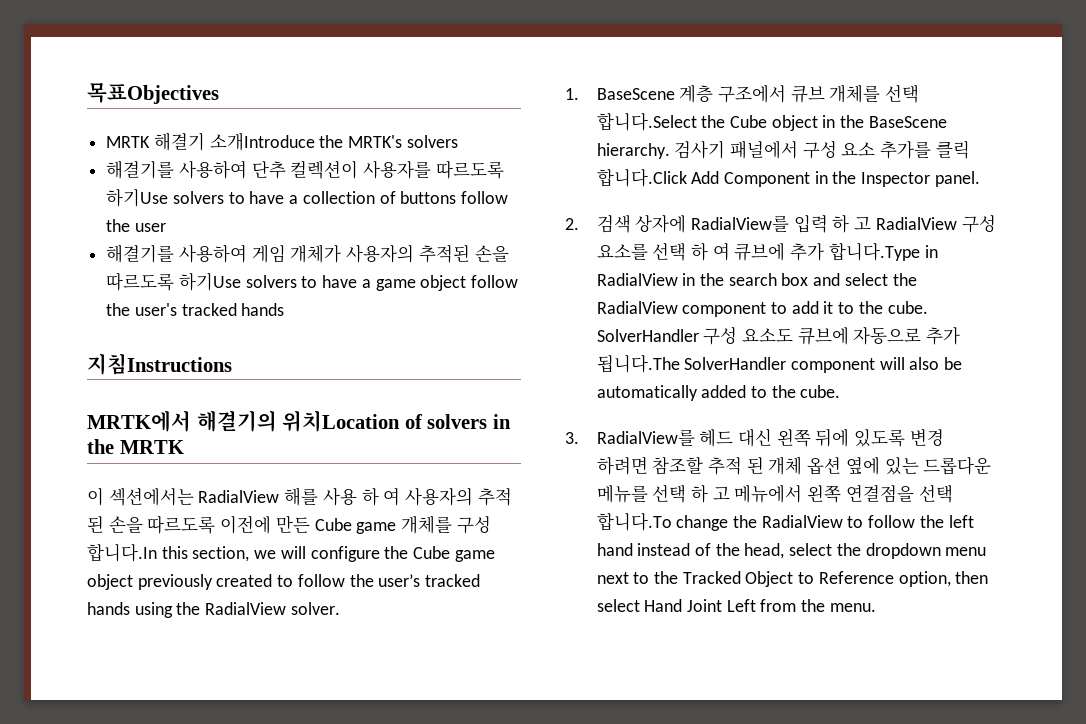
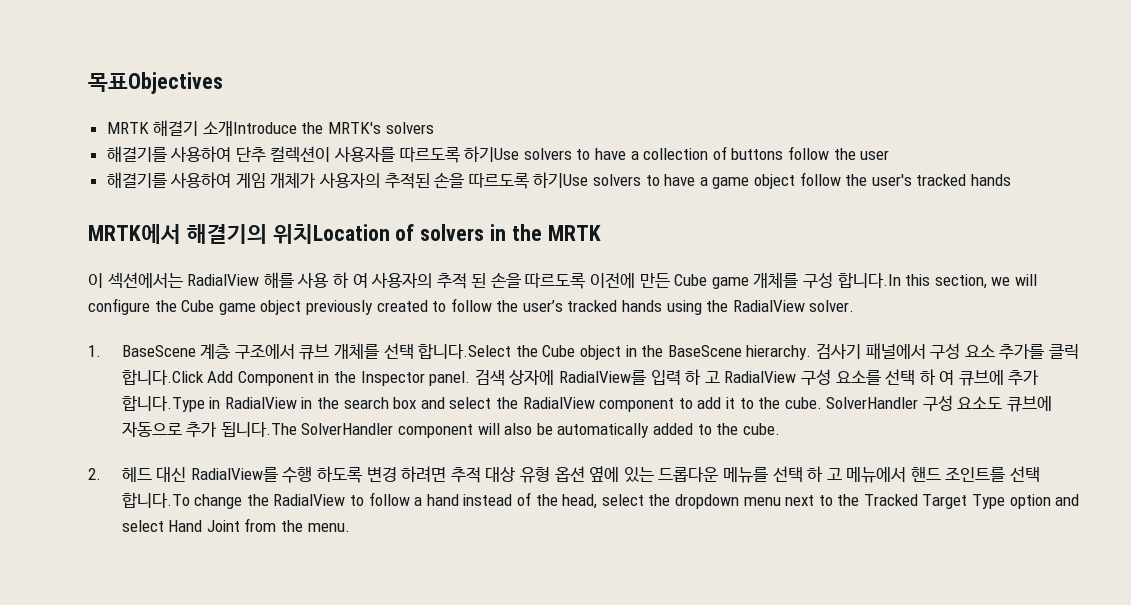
- 지침Instructions
- 검사기 패널에서 구성 요소 추가를 클릭 합니다.Click Add Component in the Inspector panel.
- 2. 검색 상자에 RadialView를 입력 하 고 RadialView 구성 요소를 선택 하 여 큐브에 추가 합니다.Type in RadialView in the search box and select the RadialView component to add it to the cube.
+ 검사기 패널에서 구성 요소 추가를 클릭 합니다.Click Add Component in the Inspector panel. 검색 상자에 RadialView를 입력 하 고 RadialView 구성 요소를 선택 하 여 큐브에 추가 합니다.Type in RadialView in the search box and select the RadialView component to add it to the cube.
- 3. RadialView를 헤드 대신 왼쪽 뒤에 있도록 변경 하려면 참조할 추적 된 개체 옵션 옆에 있는 드롭다운 메뉴를 선택 하 고 메뉴에서 왼쪽 연결점을 선택 합니다.To change the RadialView to follow the left hand instead of the head, select the dropdown menu next to the Tracked Object to Reference option, then select Hand Joint Left from the menu.
+ 2. 헤드 대신 RadialView를 수행 하도록 변경 하려면 추적 대상 유형 옵션 옆에 있는 드롭다운 메뉴를 선택 하 고 메뉴에서 핸드 조인트를 선택 합니다.To change the RadialView to follow a hand instead of the head, select the dropdown menu next to the Tracked Target Type option and select Hand Joint from the menu.

